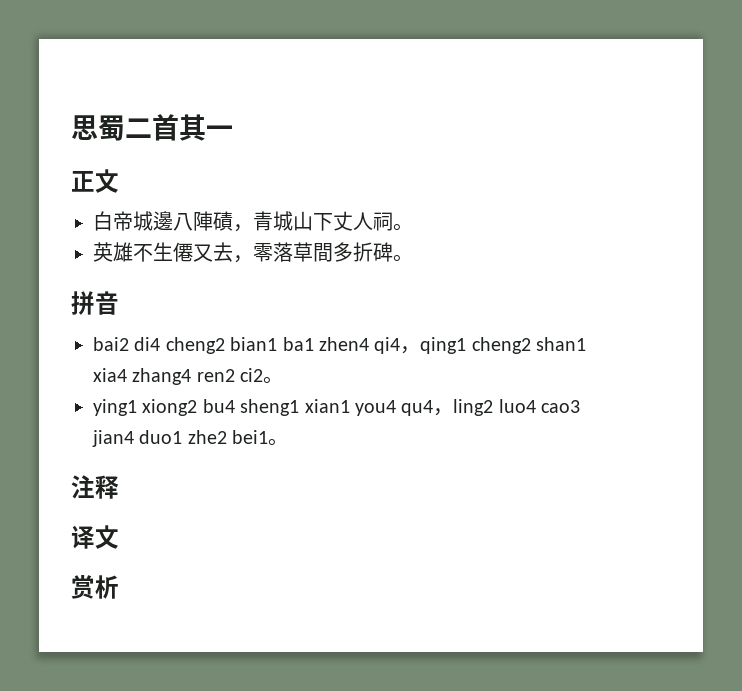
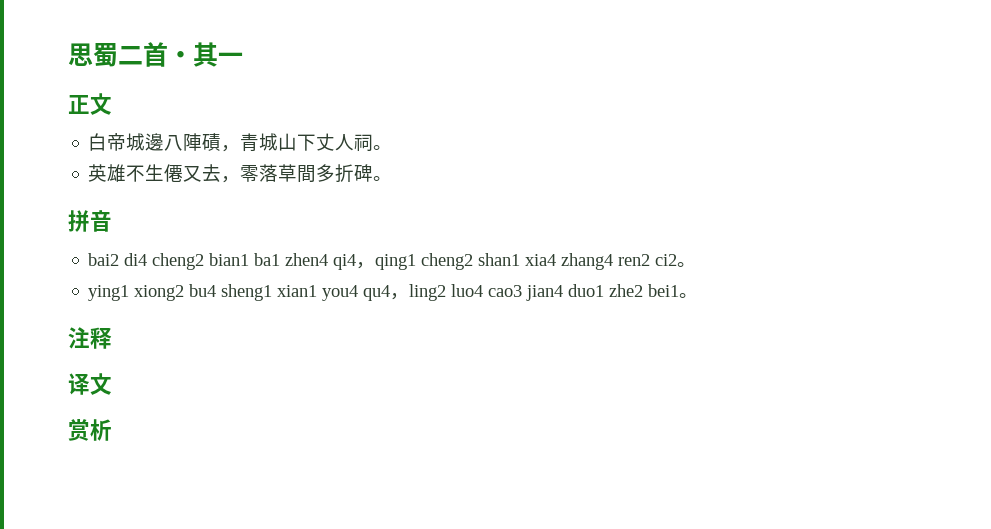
- 思蜀二首其一
+ 思蜀二首・其一

